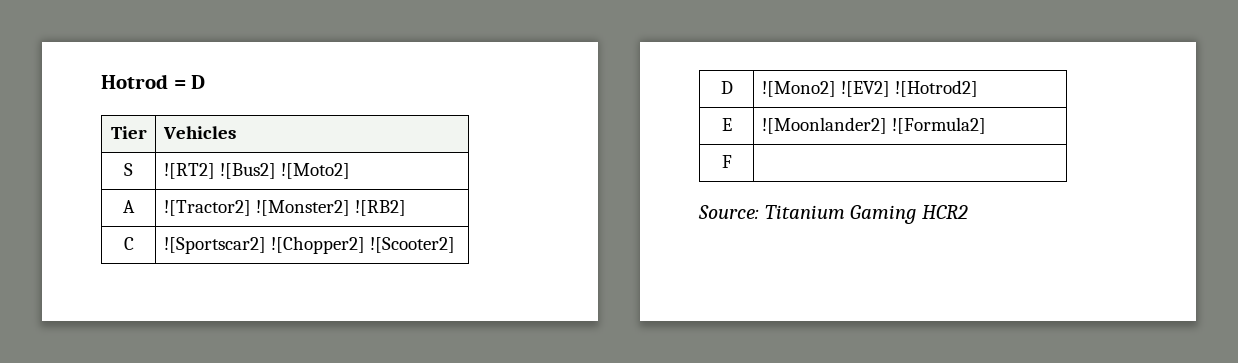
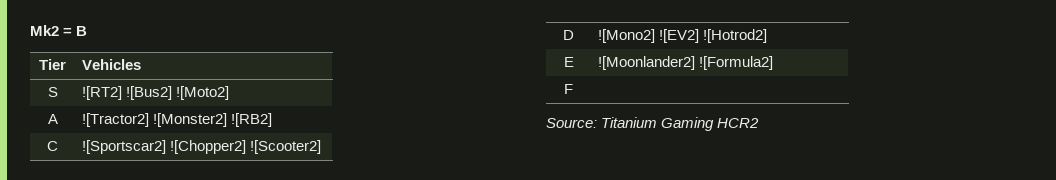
- Hotrod = D
+ Mk2 = B

